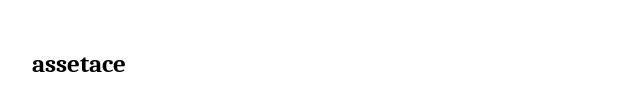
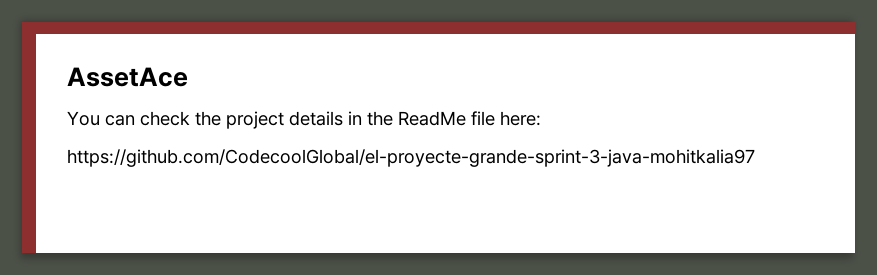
- assetace
+ AssetAce
+ You can check the project details in the ReadMe file here:
+ https://github.com/CodecoolGlobal/el-proyecte-grande-sprint-3-java-mohitkalia97

